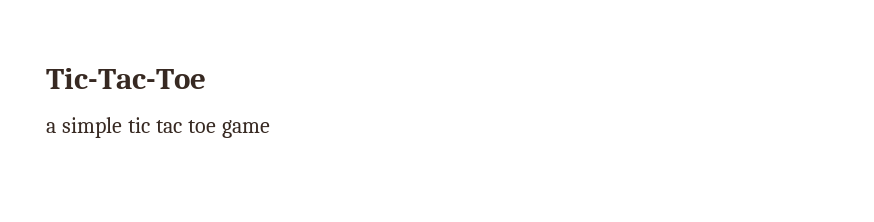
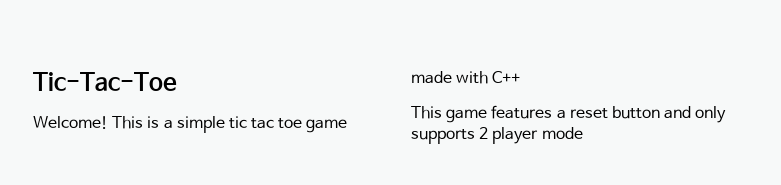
- a simple tic tac toe game
+ Welcome! This is a simple tic tac toe game made with C++
+ This game features a reset button and only supports 2 player mode

